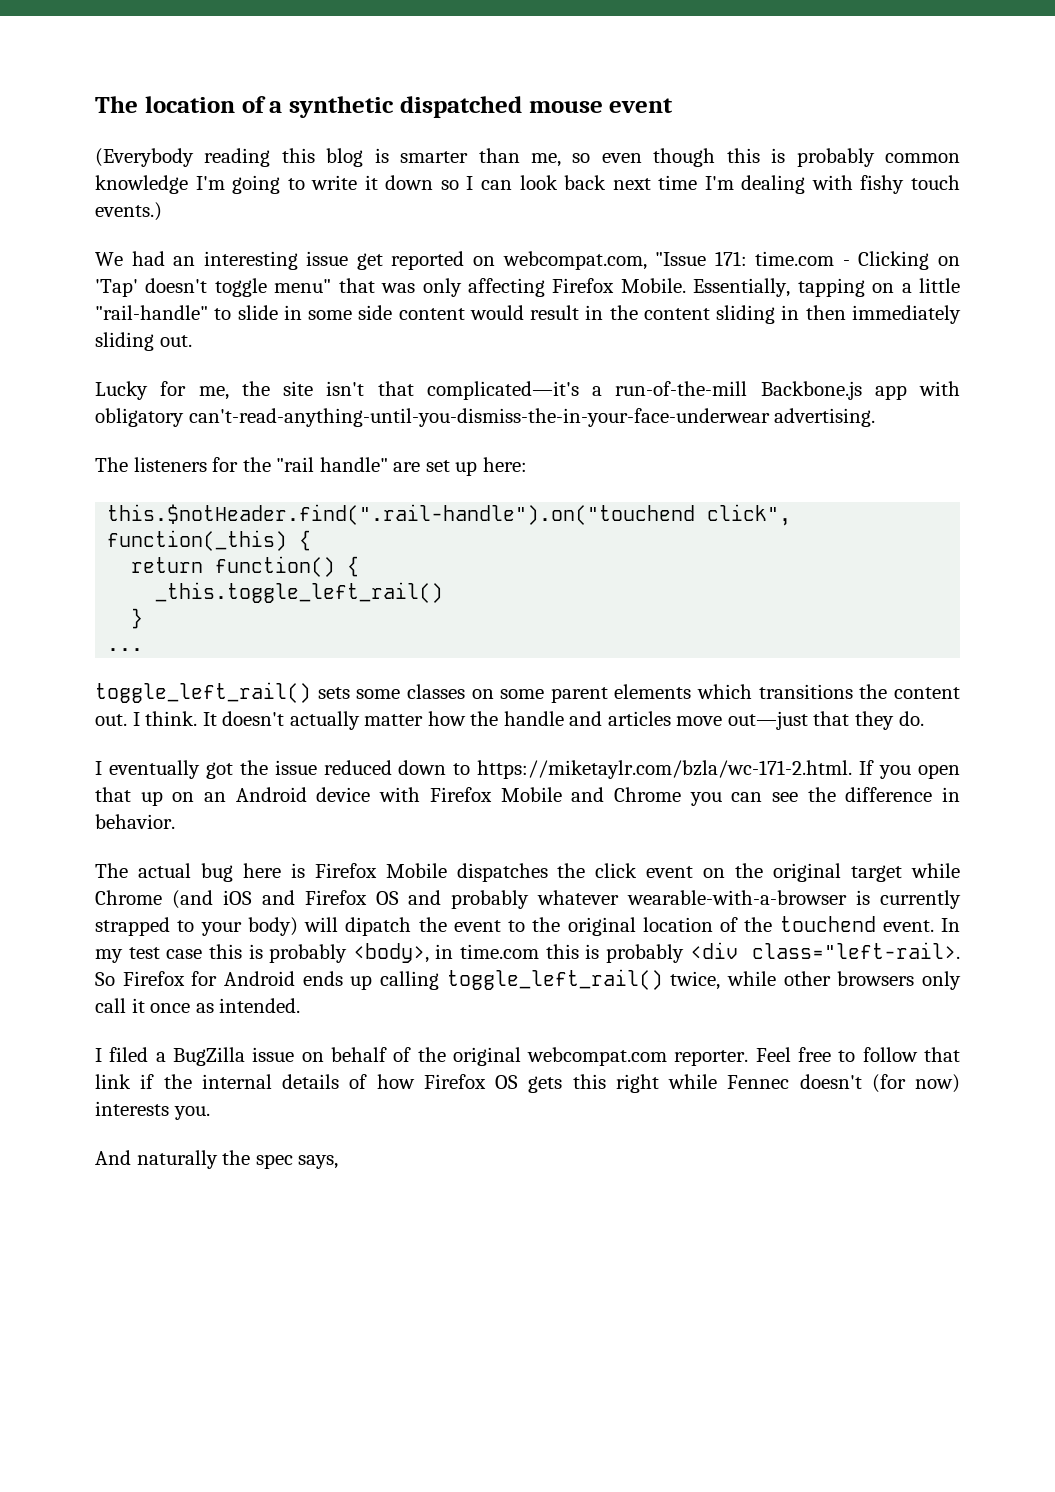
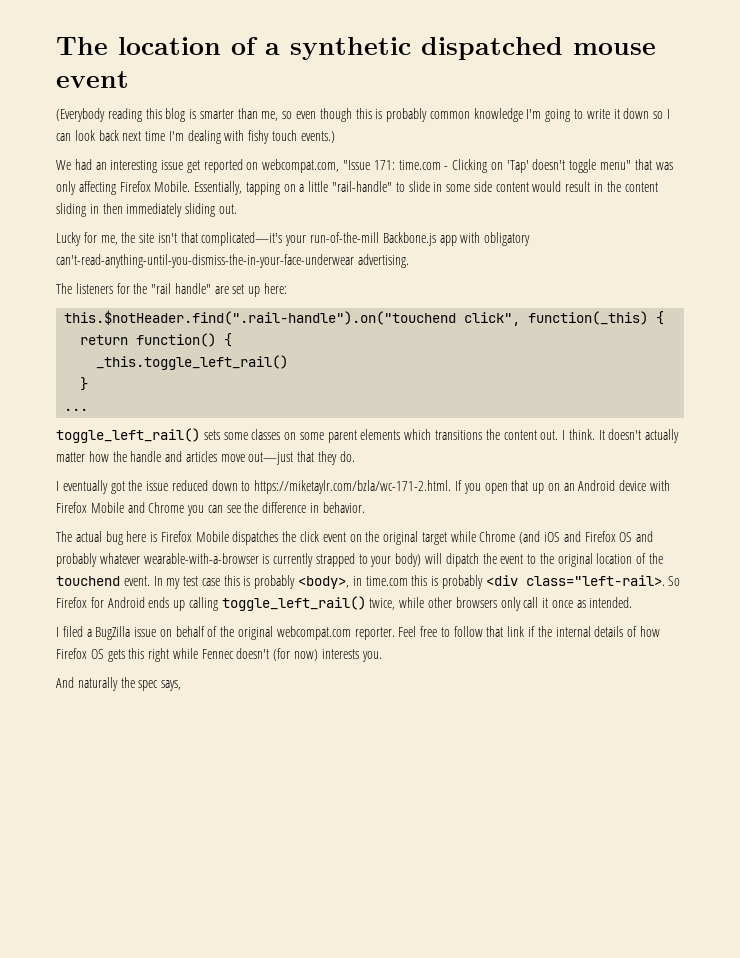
- Lucky for me, the site isn't that complicated—it's a run-of-the-mill Backbone.js app with obligatory can't-read-anything-until-you-dismiss-the-in-your-face-underwear advertising.
+ Lucky for me, the site isn't that complicated—it's your run-of-the-mill Backbone.js app with obligatory can't-read-anything-until-you-dismiss-the-in-your-face-underwear advertising.

